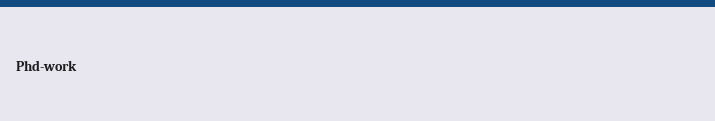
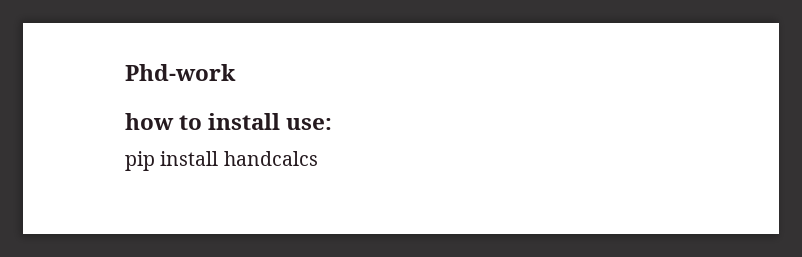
+ how to install use:
+ pip install handcalcs

